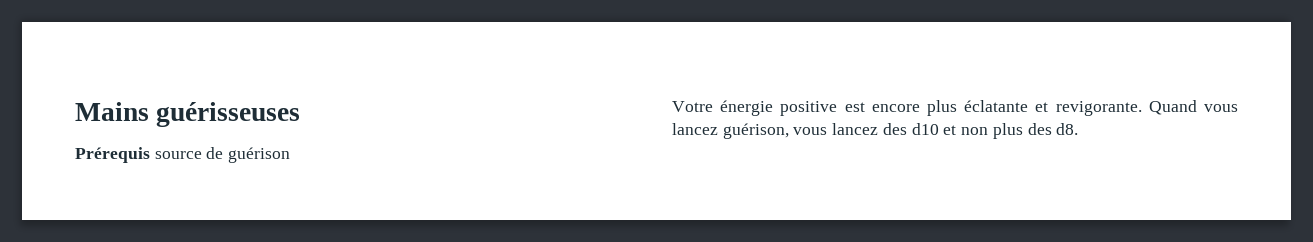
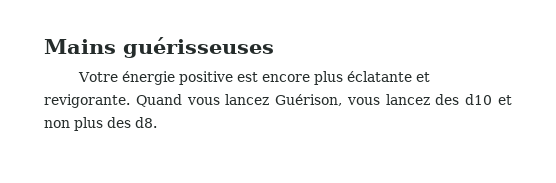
- Prérequis source de guérison
- Quand vous lancez guérison, vous lancez des d10 et non plus des d8.
+ Quand vous lancez Guérison, vous lancez des d10 et non plus des d8.

